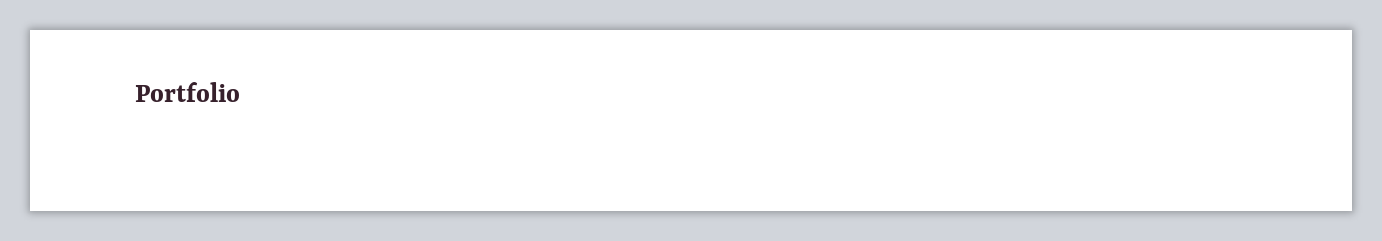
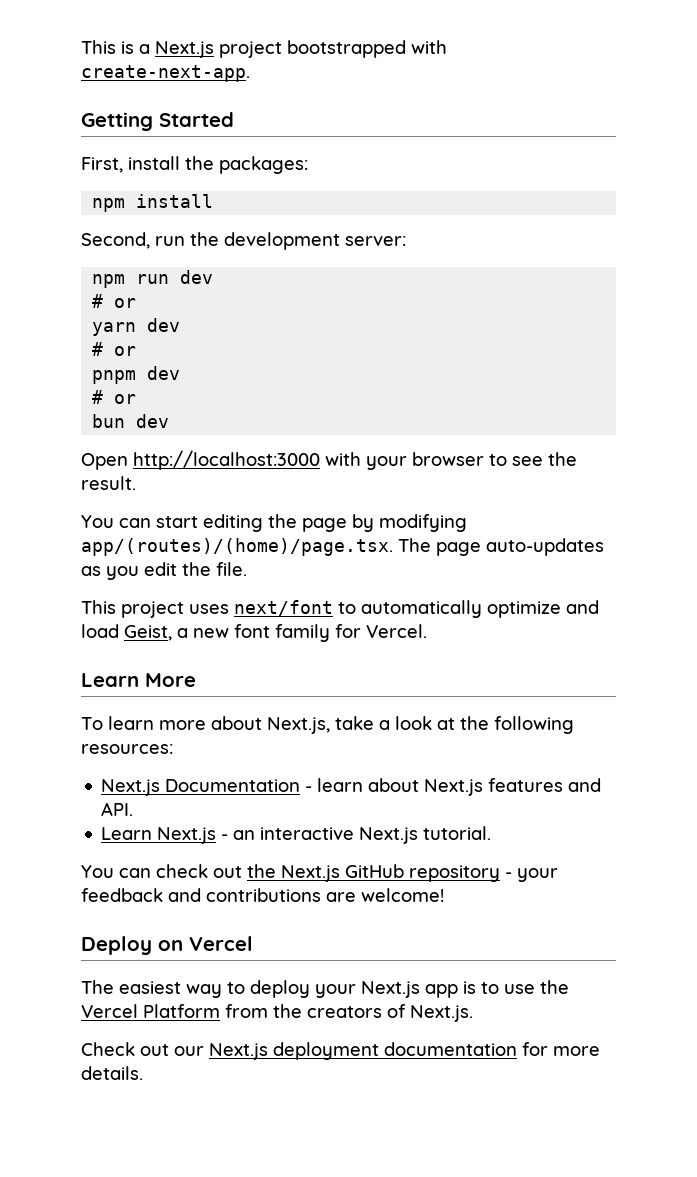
- Portfolio
+ This is a Next.js project bootstrapped with create-next-app.
+ Getting Started
+ First, install the packages:
+ npm install
+ Second, run the development server:
+ npm run dev
+ # or
+ yarn dev
+ # or
+ pnpm dev
+ # or
+ bun dev
+ Open http://localhost:3000 with your browser to see the result.
+ You can start editing the page by modifying app/(routes)/(home)/page.tsx. The page auto-updates as you edit the file.
+ This project uses next/font to automatically optimize and load Geist, a new font family for Vercel.
+ Learn More
+ To learn more about Next.js, take a look at the following resources:
+ Next.js Documentation - learn about Next.js features and API.
+ Learn Next.js - an interactive Next.js tutorial.
+ You can check out the Next.js GitHub repository - your feedback and contributions are welcome!
+ Deploy on Vercel
+ The easiest way to deploy your Next.js app is to use the Vercel Platform from the creators of Next.js.
+ Check out our Next.js deployment documentation for more details.

